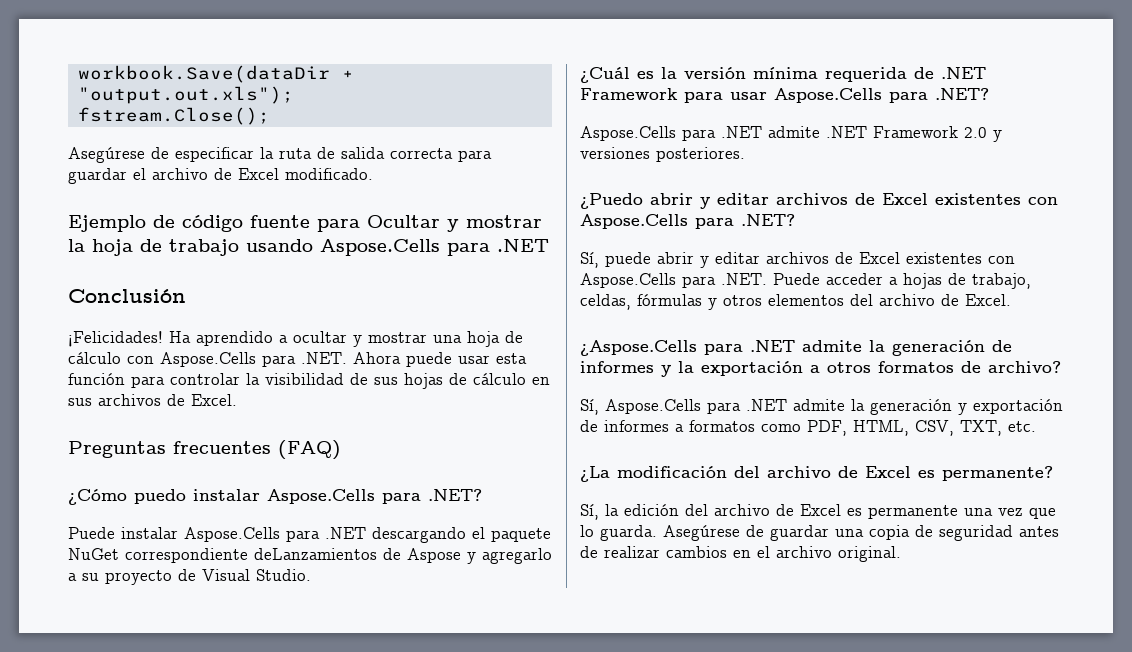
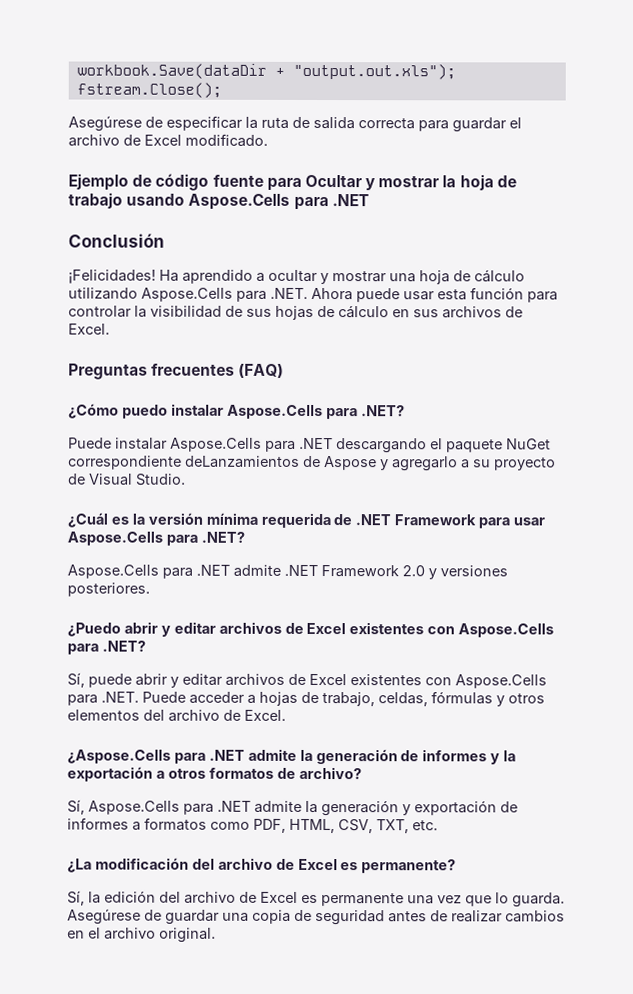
- Ha aprendido a ocultar y mostrar una hoja de cálculo con Aspose.Cells para .NET. Ahora puede usar esta función para controlar la visibilidad de sus hojas de cálculo en sus archivos de Excel.
+ Ha aprendido a ocultar y mostrar una hoja de cálculo utilizando Aspose.Cells para .NET. Ahora puede usar esta función para controlar la visibilidad de sus hojas de cálculo en sus archivos de Excel.

